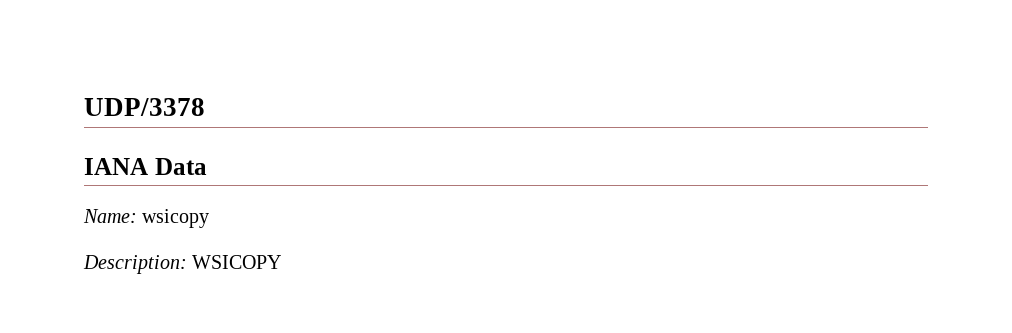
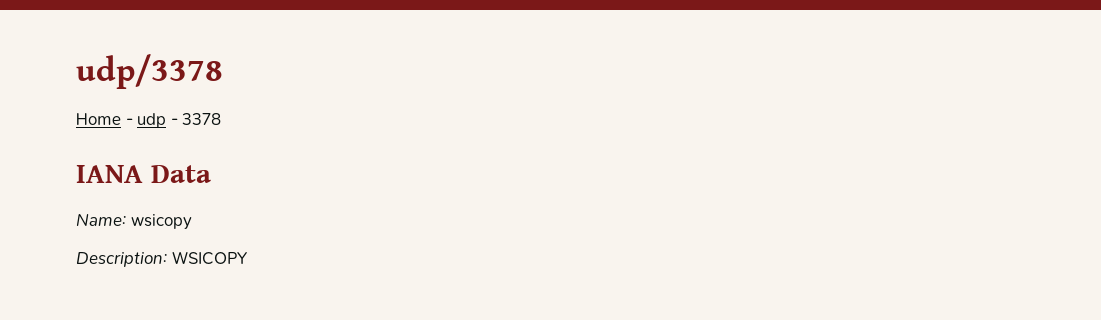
- UDP/3378
+ udp/3378
+ Home - udp - 3378

